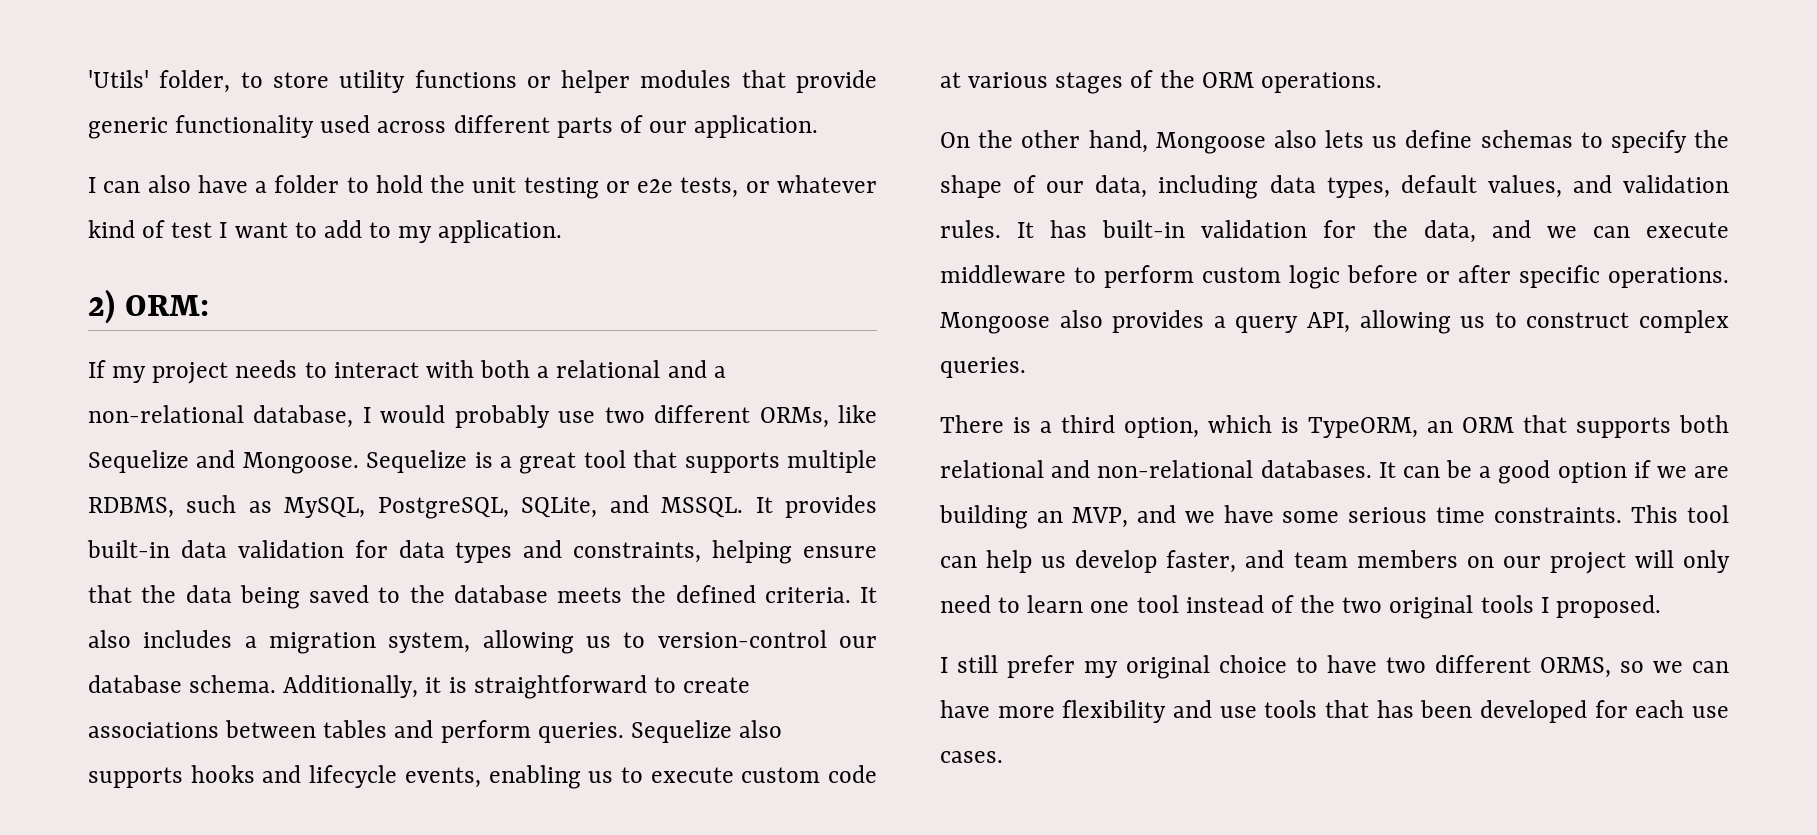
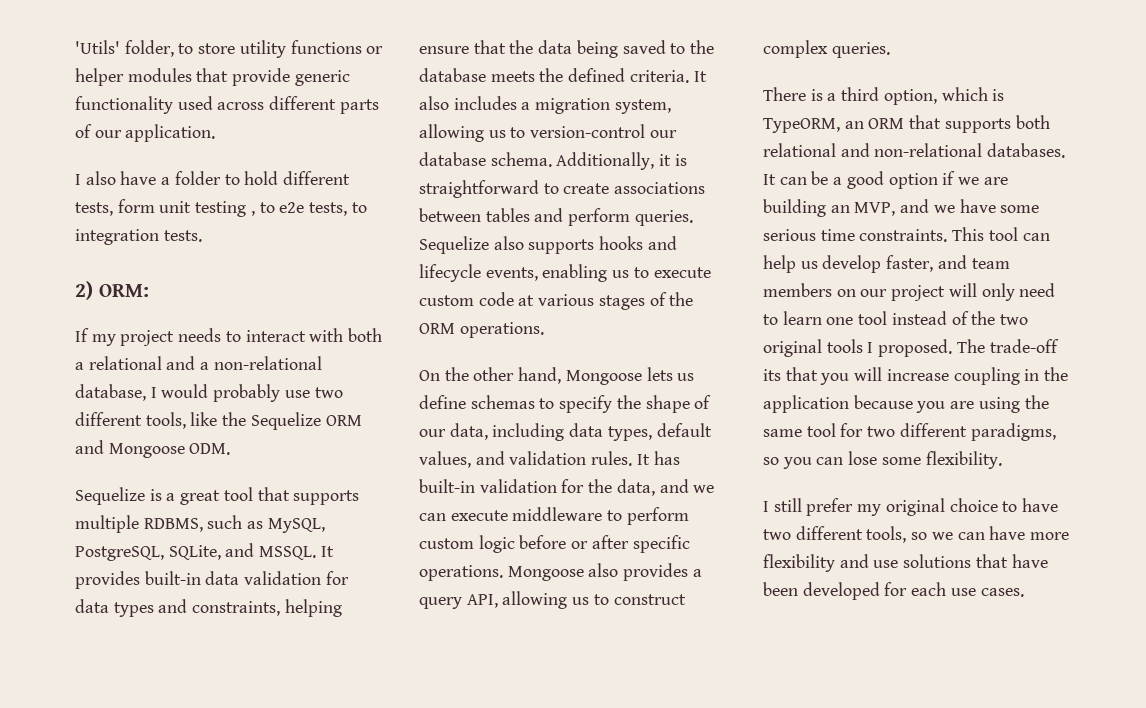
- I can also have a folder to hold the unit testing or e2e tests, or whatever kind of test I want to add to my application.
+ I also have a folder to hold different tests, form unit testing , to e2e tests, to integration tests.
- If my project needs to interact with both a relational and a non-relational database, I would probably use two different ORMs, like Sequelize and Mongoose. Sequelize is a great tool that supports multiple RDBMS, such as MySQL, PostgreSQL, SQLite, and MSSQL.
+ If my project needs to interact with both a relational and a non-relational database, I would probably use two different tools, like the Sequelize ORM and Mongoose ODM.
+ Sequelize is a great tool that supports multiple RDBMS, such as MySQL, PostgreSQL, SQLite, and MSSQL.
- On the other hand, Mongoose also lets us define schemas to specify the shape of our data, including data types, default values, and validation rules.
+ On the other hand, Mongoose lets us define schemas to specify the shape of our data, including data types, default values, and validation rules.
+ The trade-off its that you will increase coupling in the application because you are using the same tool for two different paradigms, so you can lose some flexibility.
- I still prefer my original choice to have two different ORMS, so we can have more flexibility and use tools that has been developed for each use cases.
+ I still prefer my original choice to have two different tools, so we can have more flexibility and use solutions that have been developed for each use cases.

